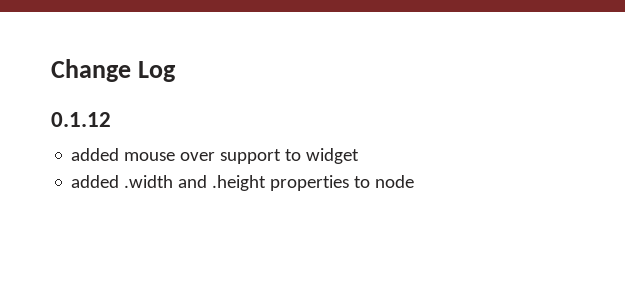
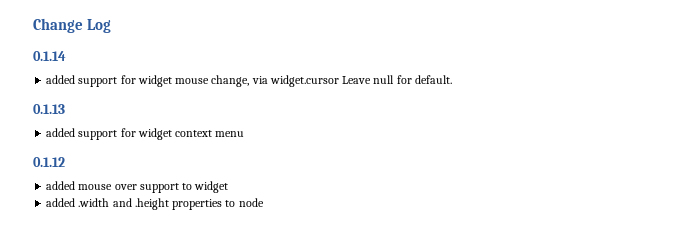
+ 0.1.14
+ added support for widget mouse change, via widget.cursor Leave null for default.
+ 0.1.13
+ added support for widget context menu

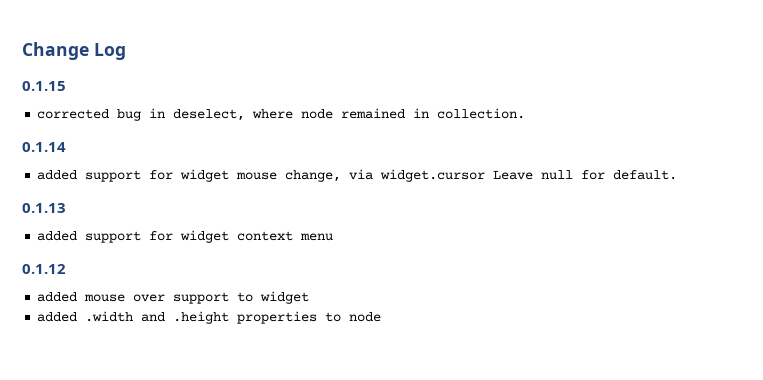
+ 0.1.15
+ corrected bug in deselect, where node remained in collection.

